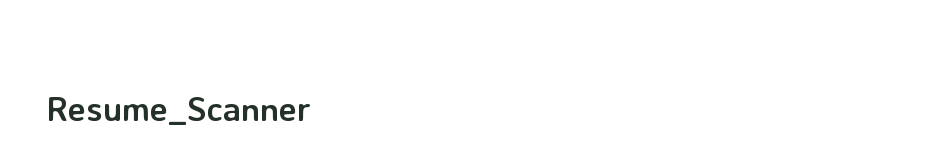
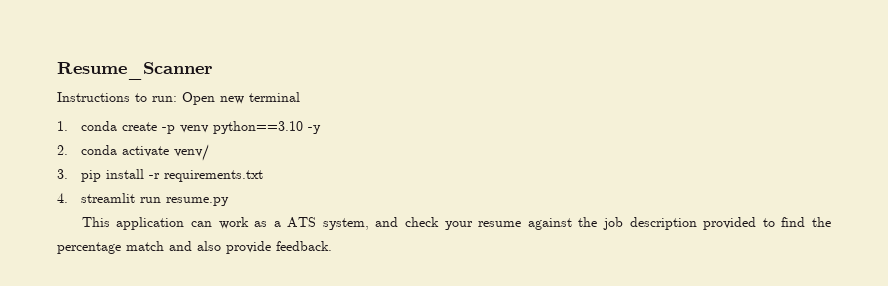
+ Instructions to run: Open new terminal
+ 1. conda create -p venv python==3.10 -y
+ 2. conda activate venv/
+ 3. pip install -r requirements.txt
+ 4. streamlit run resume.py
+ This application can work as a ATS system, and check your resume against the job description provided to find the percentage match and also provide feedback.

